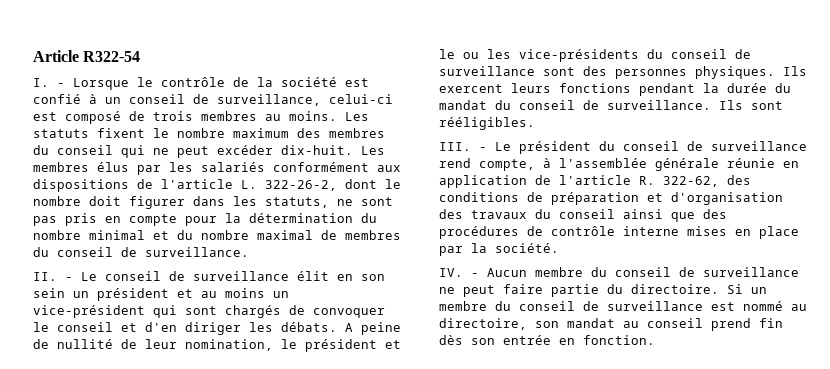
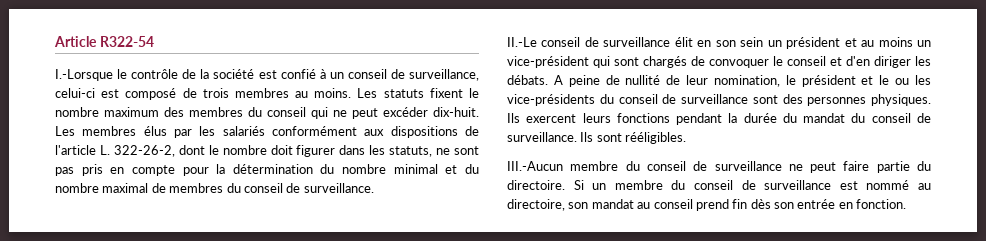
- I. - Lorsque le contrôle de la société est confié à un conseil de surveillance, celui-ci est composé de trois membres au moins.
+ I.-Lorsque le contrôle de la société est confié à un conseil de surveillance, celui-ci est composé de trois membres au moins.
- II. - Le conseil de surveillance élit en son sein un président et au moins un vice-président qui sont chargés de convoquer le conseil et d'en diriger les débats.
+ II.-Le conseil de surveillance élit en son sein un président et au moins un vice-président qui sont chargés de convoquer le conseil et d'en diriger les débats.
- III. - Le président du conseil de surveillance rend compte, à l'assemblée générale réunie en application de l'article R. 322-62, des conditions de préparation et d'organisation des travaux du conseil ainsi que des procédures de contrôle interne mises en place par la société.
- IV. - Aucun membre du conseil de surveillance ne peut faire partie du directoire.
+ III.-Aucun membre du conseil de surveillance ne peut faire partie du directoire.

